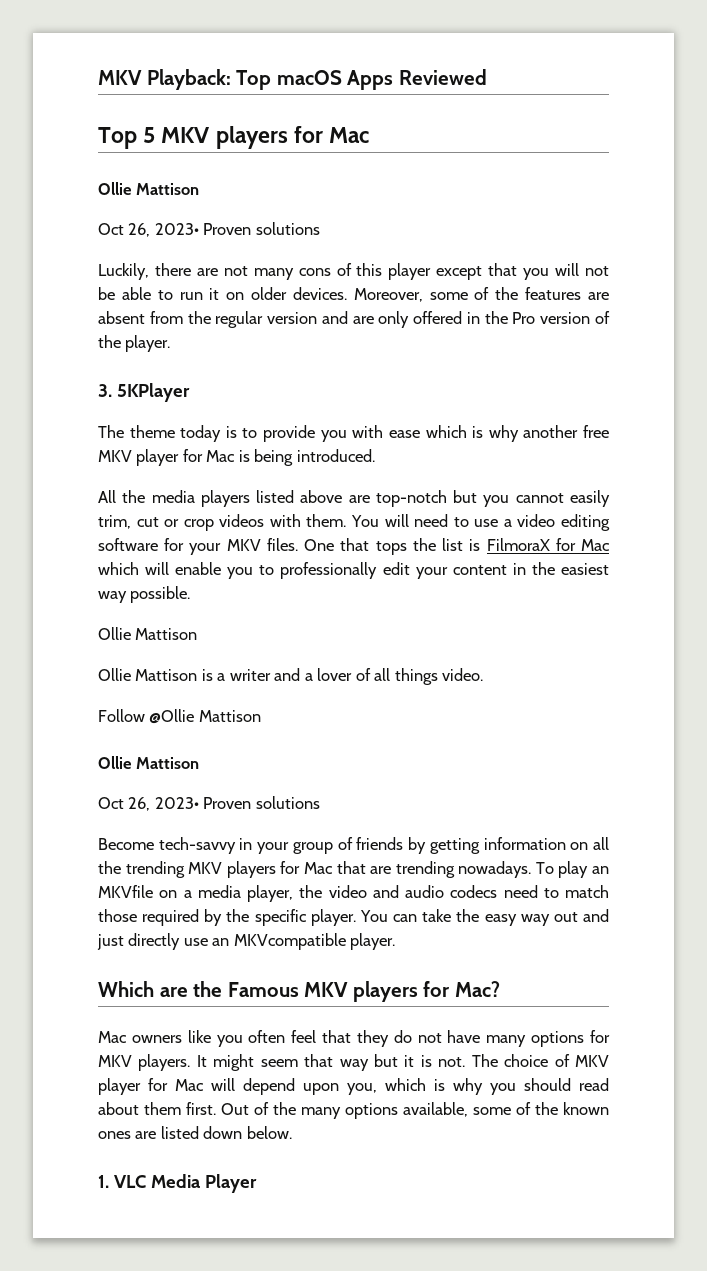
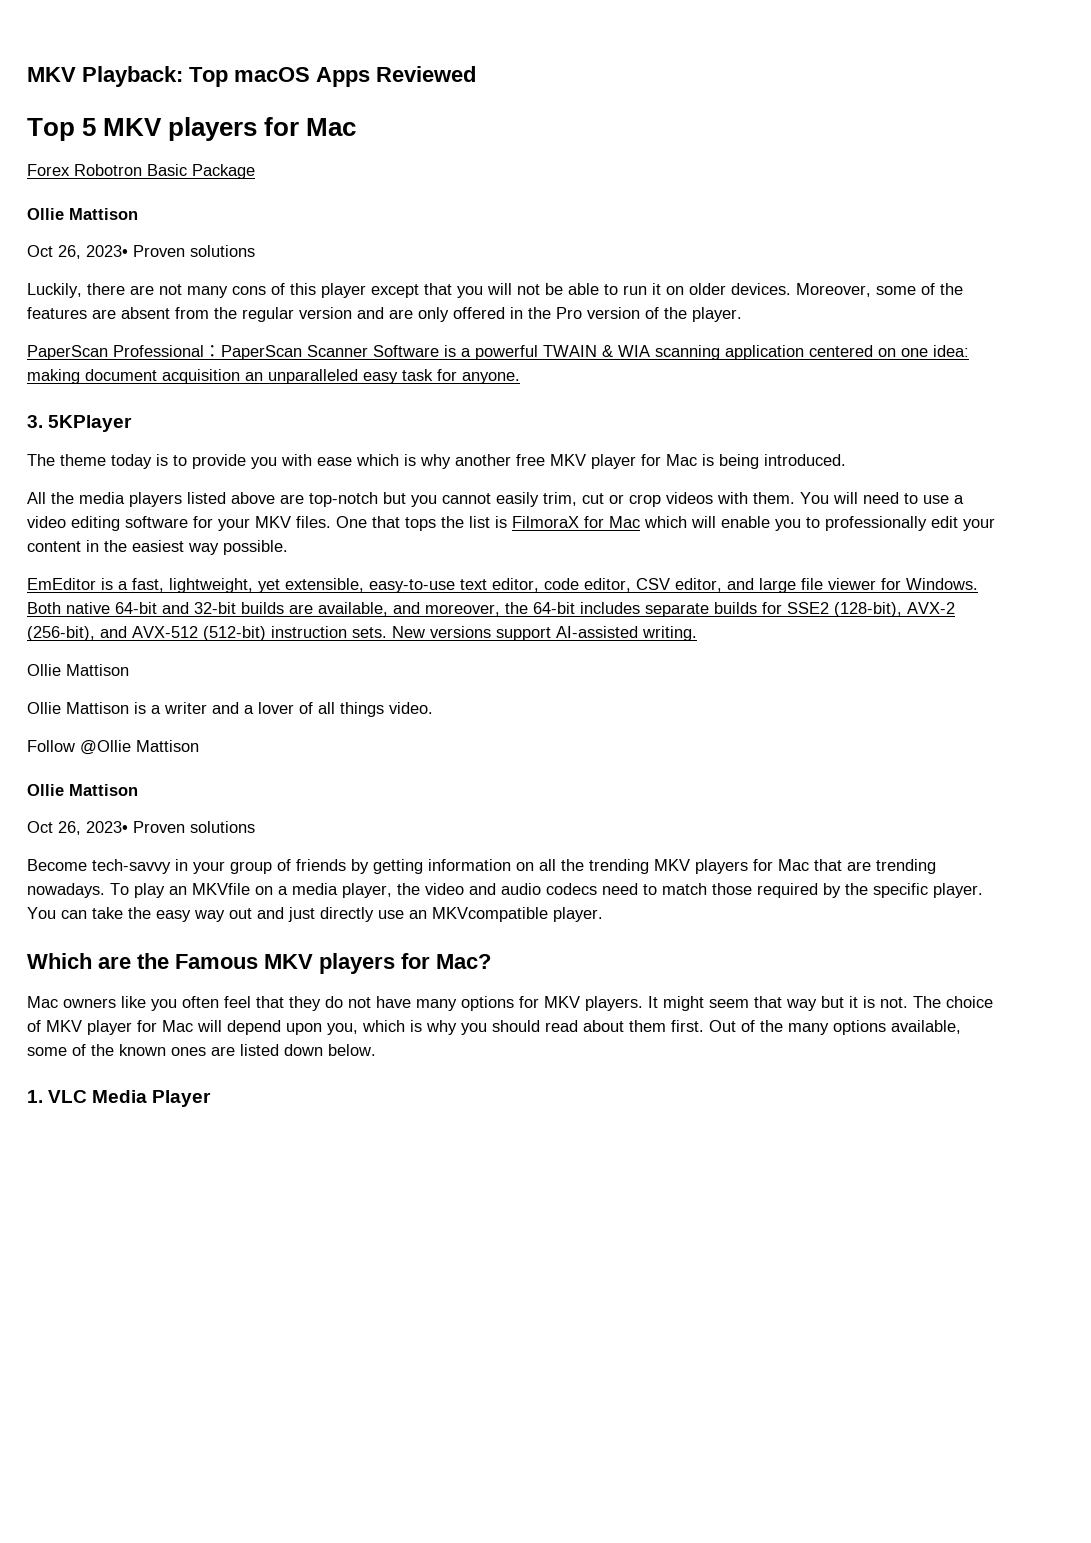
+ Forex Robotron Basic Package
+ PaperScan Professional：PaperScan Scanner Software is a powerful TWAIN & WIA scanning application centered on one idea: making document acquisition an unparalleled easy task for anyone.
+ EmEditor is a fast, lightweight, yet extensible, easy-to-use text editor, code editor, CSV editor, and large file viewer for Windows. Both native 64-bit and 32-bit builds are available, and moreover, the 64-bit includes separate builds for SSE2 (128-bit), AVX-2 (256-bit), and AVX-512 (512-bit) instruction sets. New versions support AI-assisted writing.

